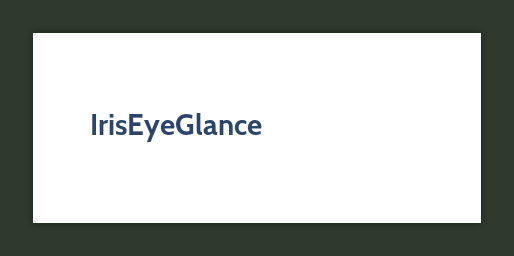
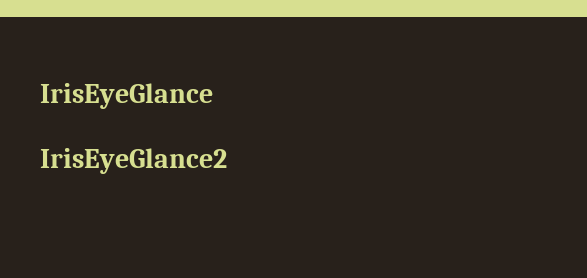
+ IrisEyeGlance2

